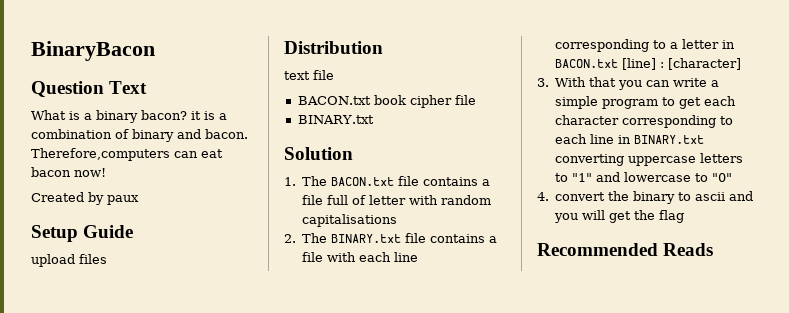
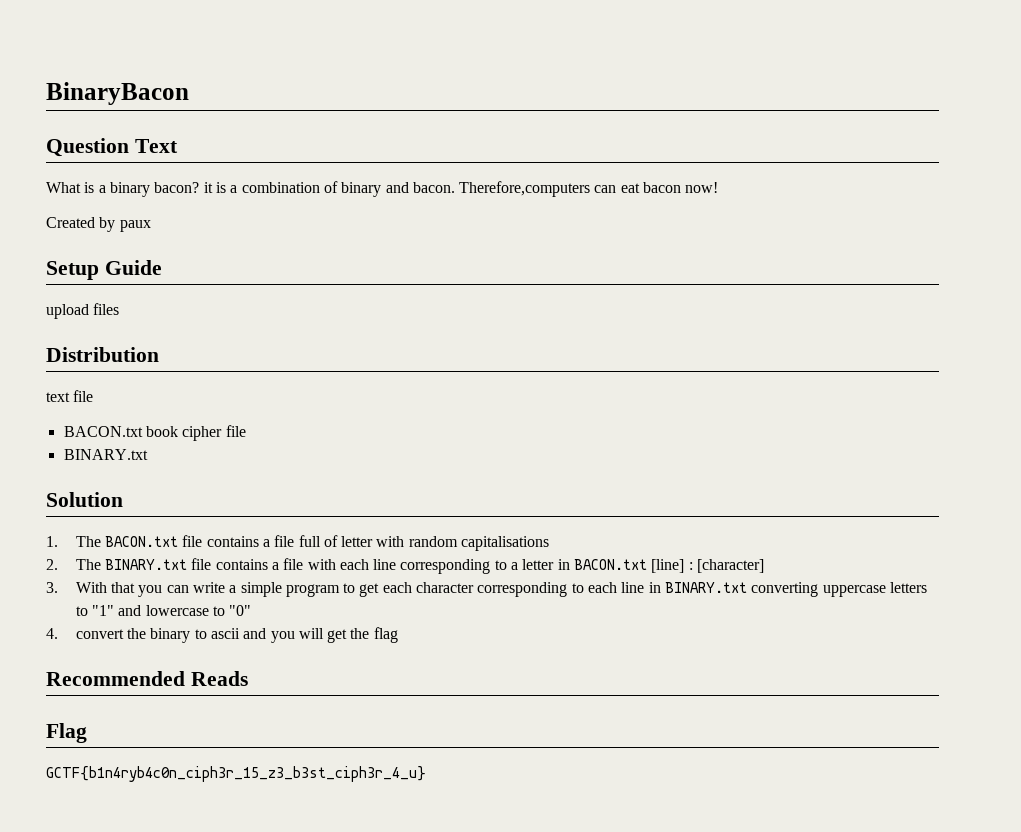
+ Flag
+ GCTF{b1n4ryb4c0n_ciph3r_15_z3_b3st_ciph3r_4_u}

